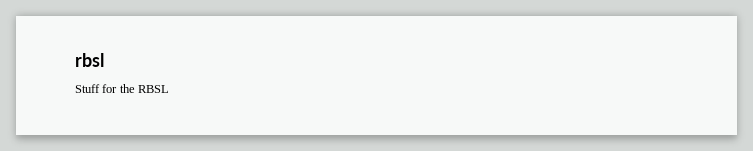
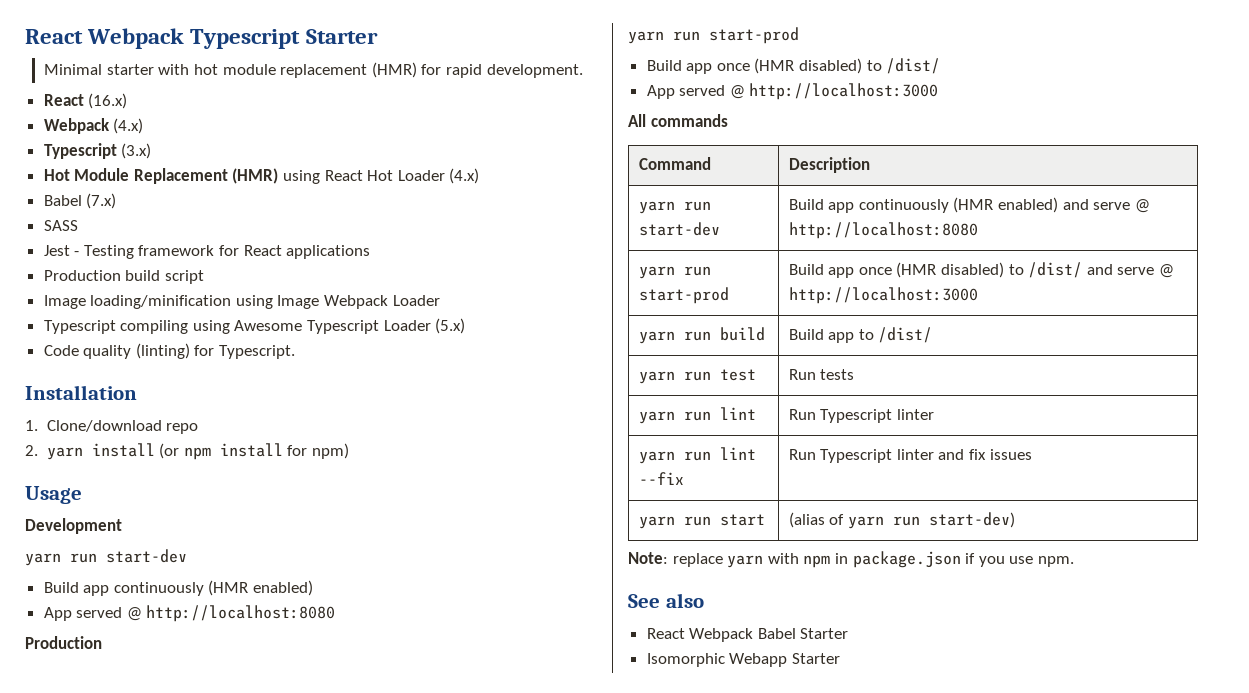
- rbsl
- Stuff for the RBSL
+ React Webpack Typescript Starter
+ Minimal starter with hot module replacement (HMR) for rapid development.
+ React (16.x)
+ Webpack (4.x)
+ Typescript (3.x)
+ Hot Module Replacement (HMR) using React Hot Loader (4.x)
+ Babel (7.x)
+ SASS
+ Jest - Testing framework for React applications
+ Production build script
+ Image loading/minification using Image Webpack Loader
+ Typescript compiling using Awesome Typescript Loader (5.x)
+ Code quality (linting) for Typescript.
+ Installation
+ 1. Clone/download repo
+ 2. yarn install (or npm install for npm)
+ Usage
+ Development
+ yarn run start-dev
+ Build app continuously (HMR enabled)
+ App served @ http://localhost:8080
+ Production
+ yarn run start-prod
+ Build app once (HMR disabled) to /dist/
+ App served @ http://localhost:3000
+ All commands
+ Command | Description
+ yarn run start-dev | Build app continuously (HMR enabled) and serve @ http://localhost:8080
+ yarn run start-prod | Build app once (HMR disabled) to /dist/ and serve @ http://localhost:3000
+ yarn run build | Build app to /dist/
+ yarn run test | Run tests
+ yarn run lint | Run Typescript linter
+ yarn run lint --fix | Run Typescript linter and fix issues
+ yarn run start | (alias of yarn run start-dev)
+ Note: replace yarn with npm in package.json if you use npm.
+ See also
+ React Webpack Babel Starter
+ Isomorphic Webapp Starter

